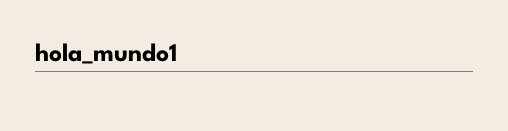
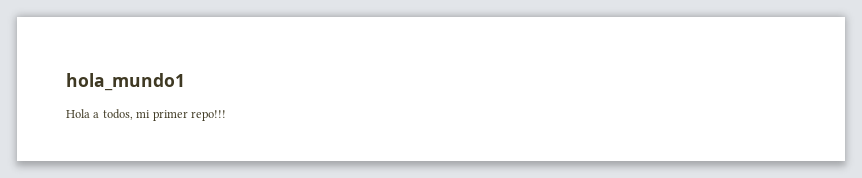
+ Hola a todos, mi primer repo!!!

